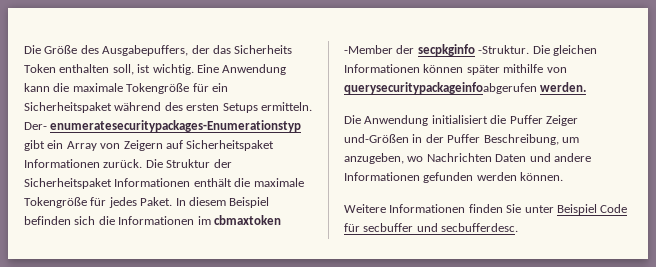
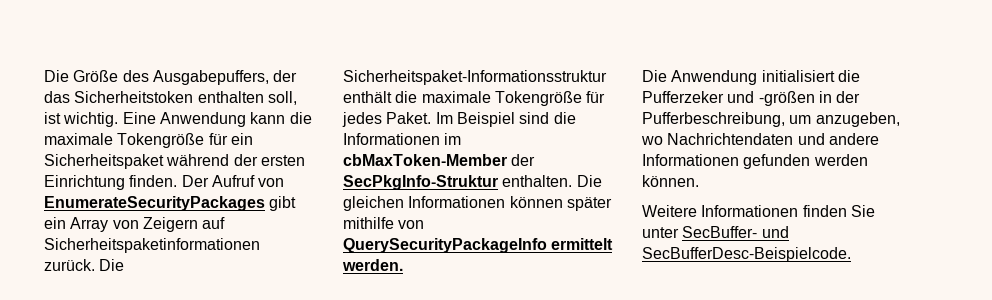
- Die Größe des Ausgabepuffers, der das Sicherheits Token enthalten soll, ist wichtig.
+ Die Größe des Ausgabepuffers, der das Sicherheitstoken enthalten soll, ist wichtig.
- Eine Anwendung kann die maximale Tokengröße für ein Sicherheitspaket während des ersten Setups ermitteln. Der- enumeratesecuritypackages-Enumerationstyp gibt ein Array von Zeigern auf Sicherheitspaket Informationen zurück. Die Struktur der Sicherheitspaket Informationen enthält die maximale Tokengröße für jedes Paket.
+ Eine Anwendung kann die maximale Tokengröße für ein Sicherheitspaket während der ersten Einrichtung finden. Der Aufruf von EnumerateSecurityPackages gibt ein Array von Zeigern auf Sicherheitspaketinformationen zurück. Die Sicherheitspaket-Informationsstruktur enthält die maximale Tokengröße für jedes Paket.
- In diesem Beispiel befinden sich die Informationen im cbmaxtoken -Member der secpkginfo -Struktur.
+ Im Beispiel sind die Informationen im cbMaxToken-Member der SecPkgInfo-Struktur enthalten.
- Die gleichen Informationen können später mithilfe von querysecuritypackageinfoabgerufen werden.
+ Die gleichen Informationen können später mithilfe von QuerySecurityPackageInfo ermittelt werden.
- Die Anwendung initialisiert die Puffer Zeiger und-Größen in der Puffer Beschreibung, um anzugeben, wo Nachrichten Daten und andere Informationen gefunden werden können.
+ Die Anwendung initialisiert die Pufferzeker und -größen in der Pufferbeschreibung, um anzugeben, wo Nachrichtendaten und andere Informationen gefunden werden können.
- Weitere Informationen finden Sie unter Beispiel Code für secbuffer und secbufferdesc.
+ Weitere Informationen finden Sie unter SecBuffer- und SecBufferDesc-Beispielcode.

